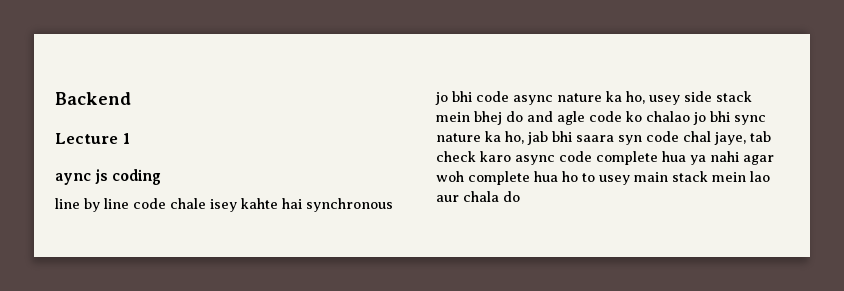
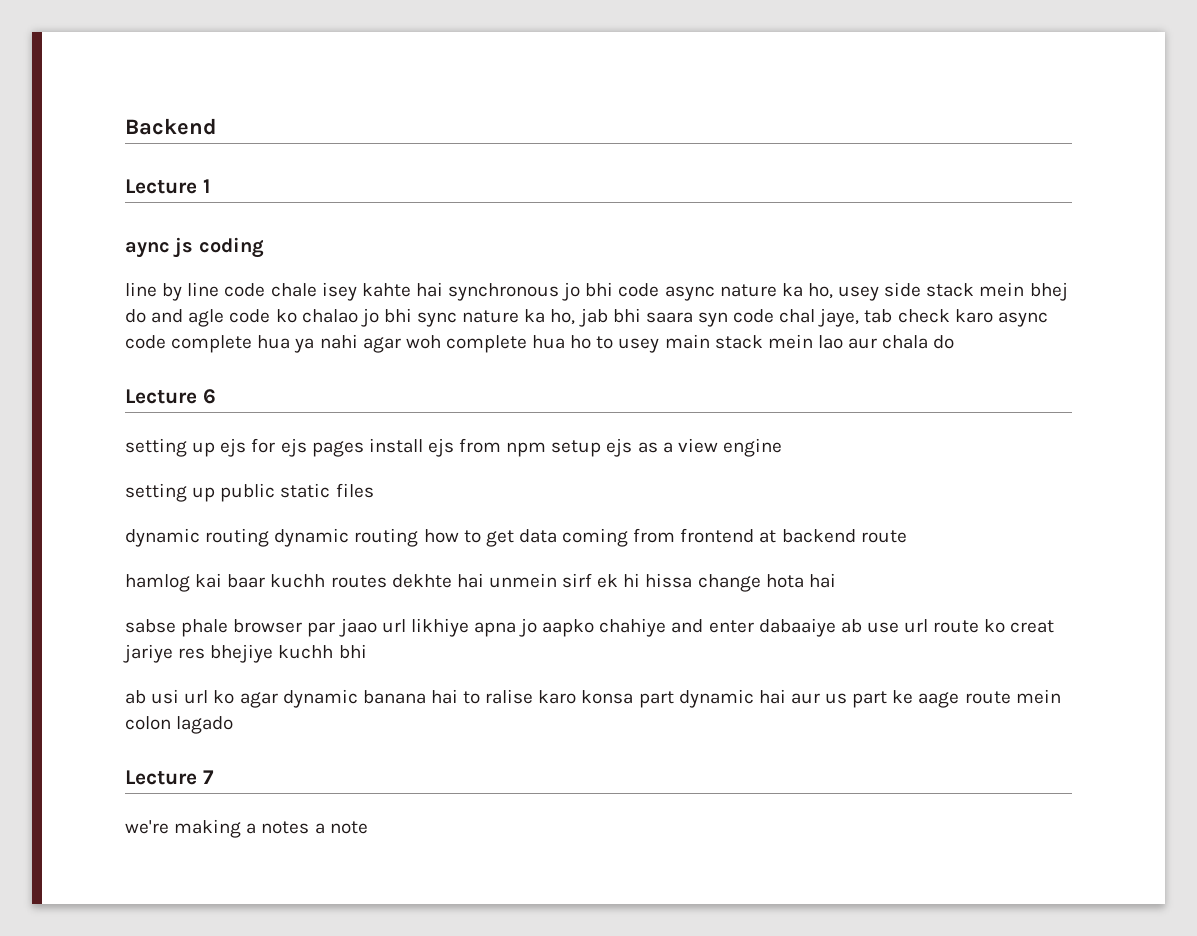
+ Lecture 6
+ setting up ejs for ejs pages install ejs from npm setup ejs as a view engine
+ setting up public static files
+ dynamic routing dynamic routing how to get data coming from frontend at backend route
+ hamlog kai baar kuchh routes dekhte hai unmein sirf ek hi hissa change hota hai
+ sabse phale browser par jaao url likhiye apna jo aapko chahiye and enter dabaaiye ab use url route ko creat jariye res bhejiye kuchh bhi
+ ab usi url ko agar dynamic banana hai to ralise karo konsa part dynamic hai aur us part ke aage route mein colon lagado
+ Lecture 7
+ we're making a notes a note

